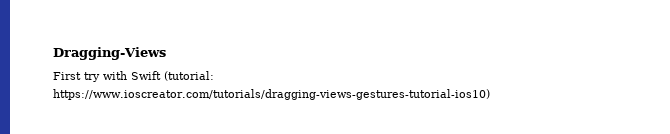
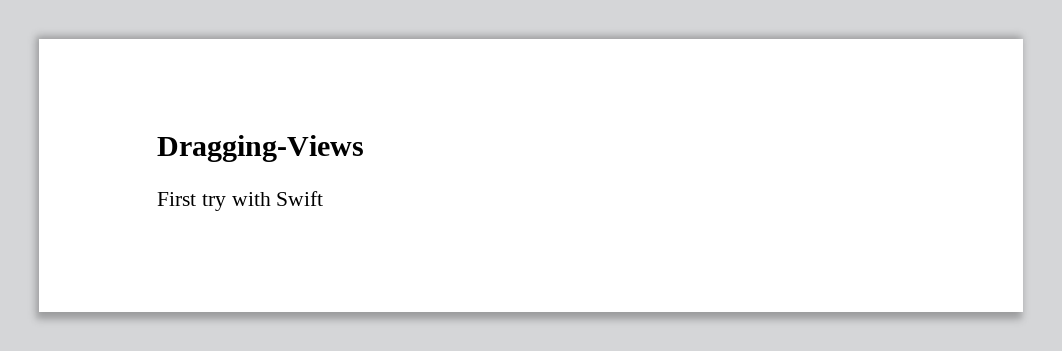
- First try with Swift (tutorial: https://www.ioscreator.com/tutorials/dragging-views-gestures-tutorial-ios10)
+ First try with Swift

